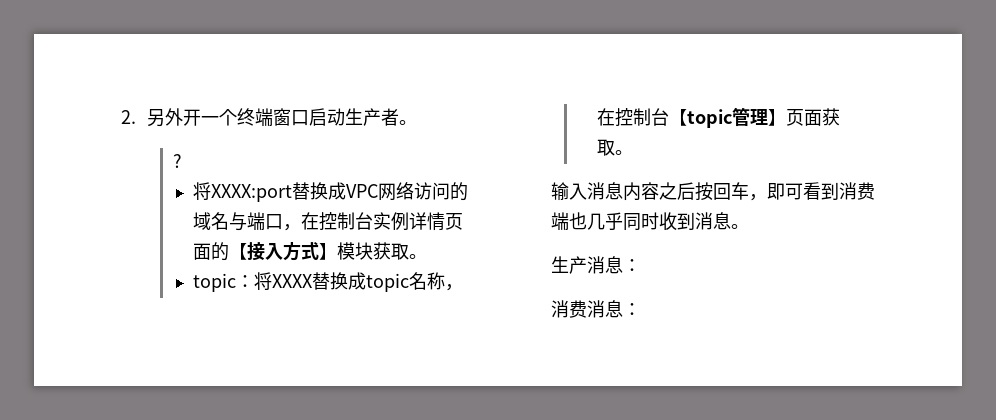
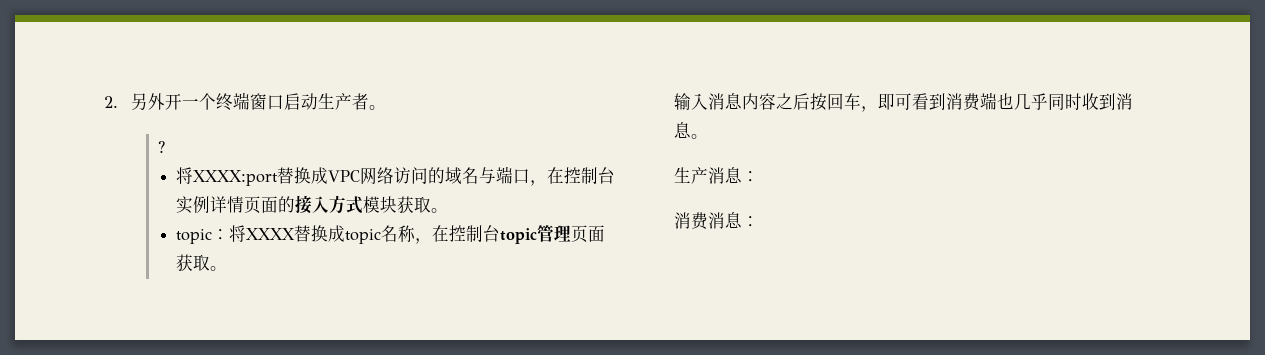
- 将XXXX:port替换成VPC网络访问的域名与端口，在控制台实例详情页面的【接入方式】模块获取。
+ 将XXXX:port替换成VPC网络访问的域名与端口，在控制台实例详情页面的接入方式模块获取。
- topic：将XXXX替换成topic名称，在控制台【topic管理】页面获取。
+ topic：将XXXX替换成topic名称，在控制台topic管理页面获取。

